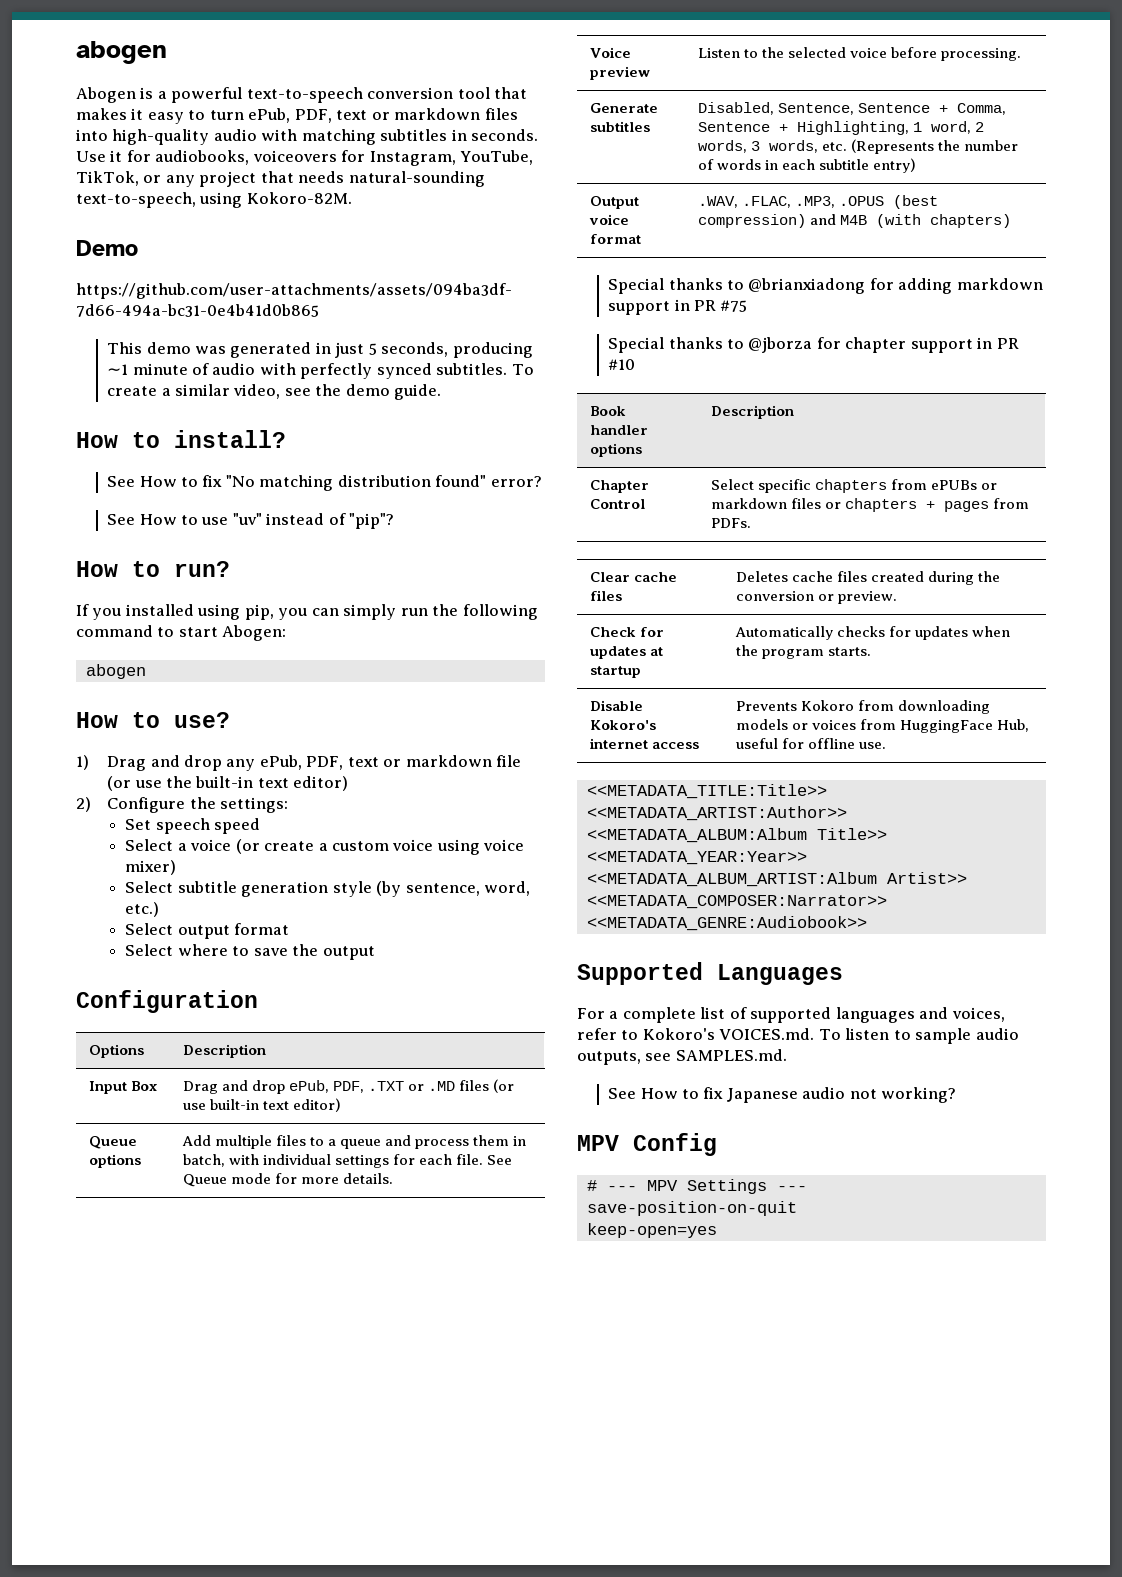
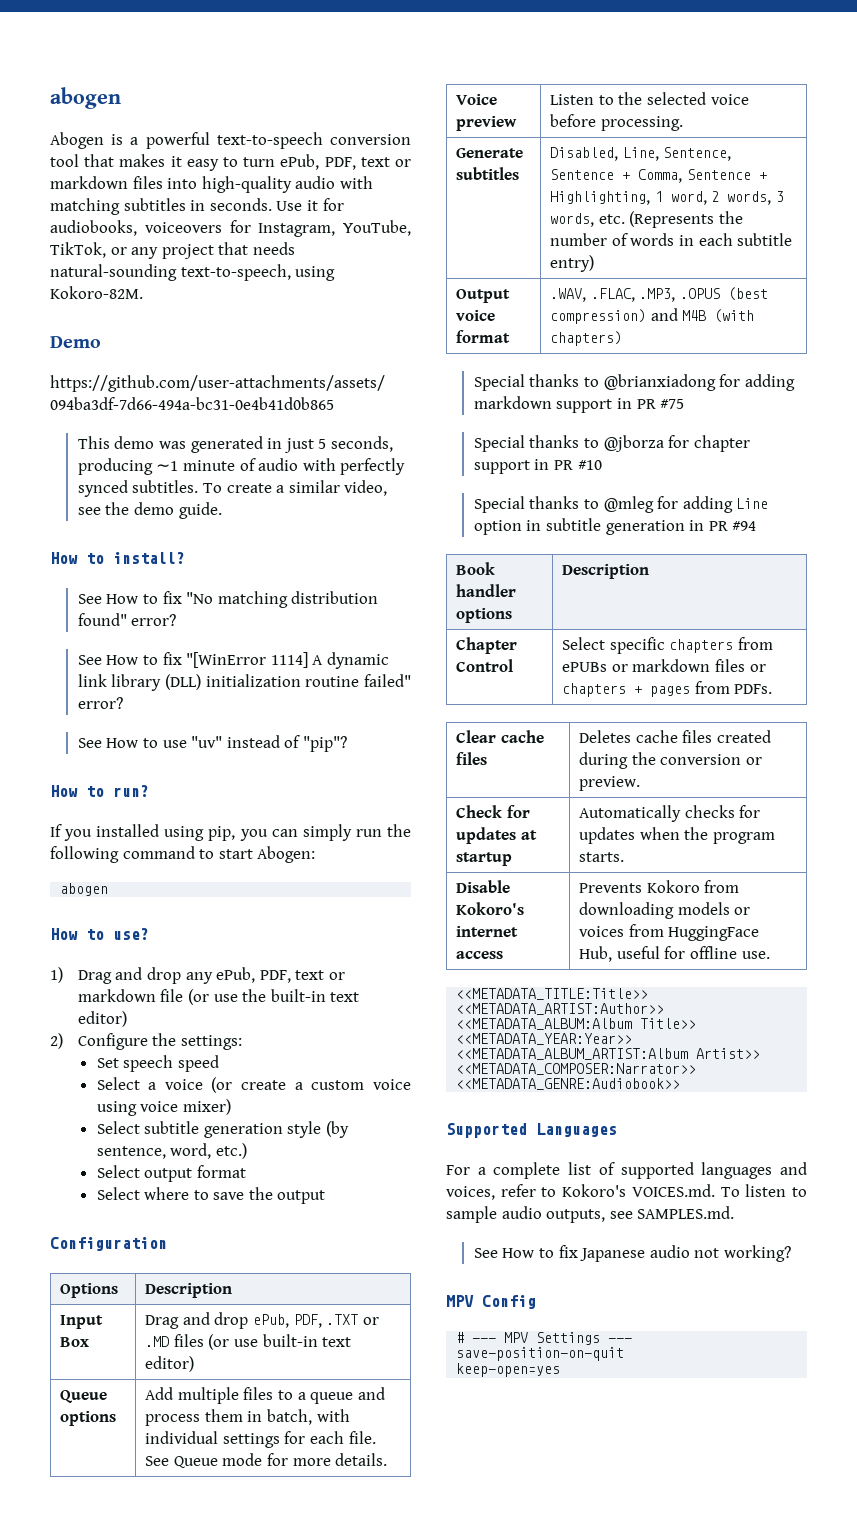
+ See How to fix "[WinError 1114] A dynamic link library (DLL) initialization routine failed" error?
- Generate subtitles | Disabled, Sentence, Sentence + Comma, Sentence + Highlighting, 1 word, 2 words, 3 words, etc. (Represents the number of words in each subtitle entry)
+ Generate subtitles | Disabled, Line, Sentence, Sentence + Comma, Sentence + Highlighting, 1 word, 2 words, 3 words, etc. (Represents the number of words in each subtitle entry)
+ Special thanks to @mleg for adding Line option in subtitle generation in PR #94

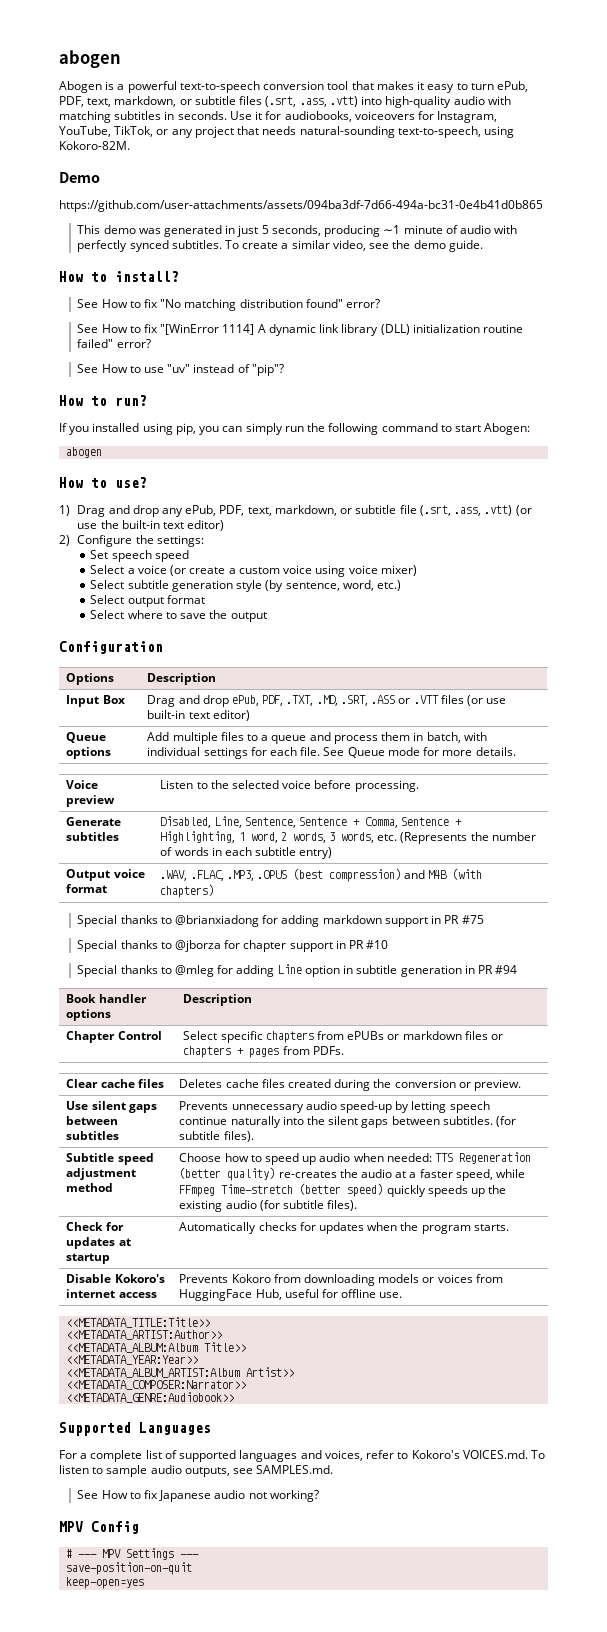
- Abogen is a powerful text-to-speech conversion tool that makes it easy to turn ePub, PDF, text or markdown files into high-quality audio with matching subtitles in seconds.
+ Abogen is a powerful text-to-speech conversion tool that makes it easy to turn ePub, PDF, text, markdown, or subtitle files (.srt, .ass, .vtt) into high-quality audio with matching subtitles in seconds.
- 1) Drag and drop any ePub, PDF, text or markdown file (or use the built-in text editor)
+ 1) Drag and drop any ePub, PDF, text, markdown, or subtitle file (.srt, .ass, .vtt) (or use the built-in text editor)
- Input Box | Drag and drop ePub, PDF, .TXT or .MD files (or use built-in text editor)
+ Input Box | Drag and drop ePub, PDF, .TXT, .MD, .SRT, .ASS or .VTT files (or use built-in text editor)
+ Use silent gaps between subtitles | Prevents unnecessary audio speed-up by letting speech continue naturally into the silent gaps between subtitles. (for subtitle files).
+ Subtitle speed adjustment method | Choose how to speed up audio when needed: TTS Regeneration (better quality) re-creates the audio at a faster speed, while FFmpeg Time-stretch (better speed) quickly speeds up the existing audio (for subtitle files).

